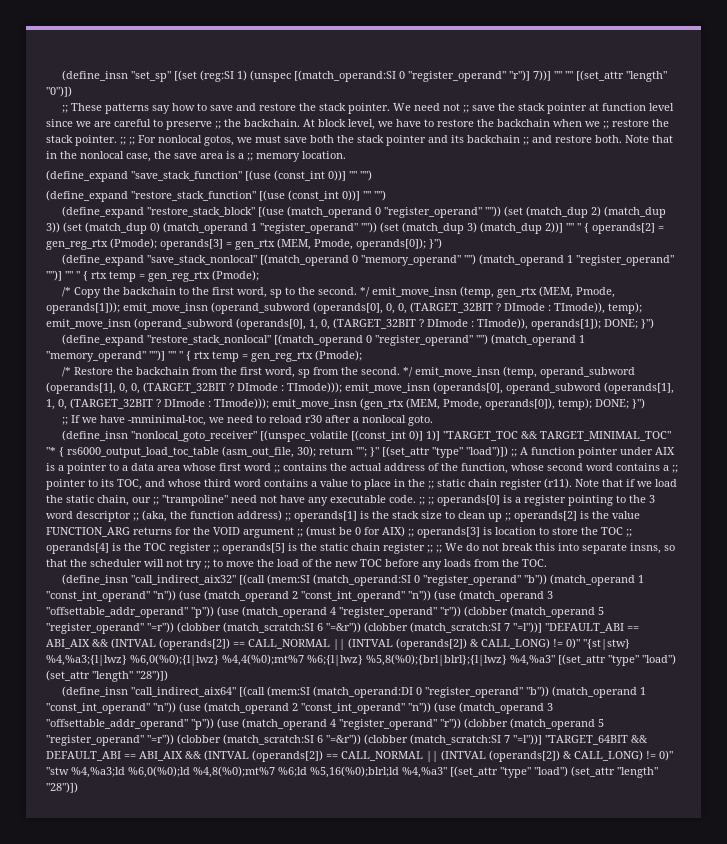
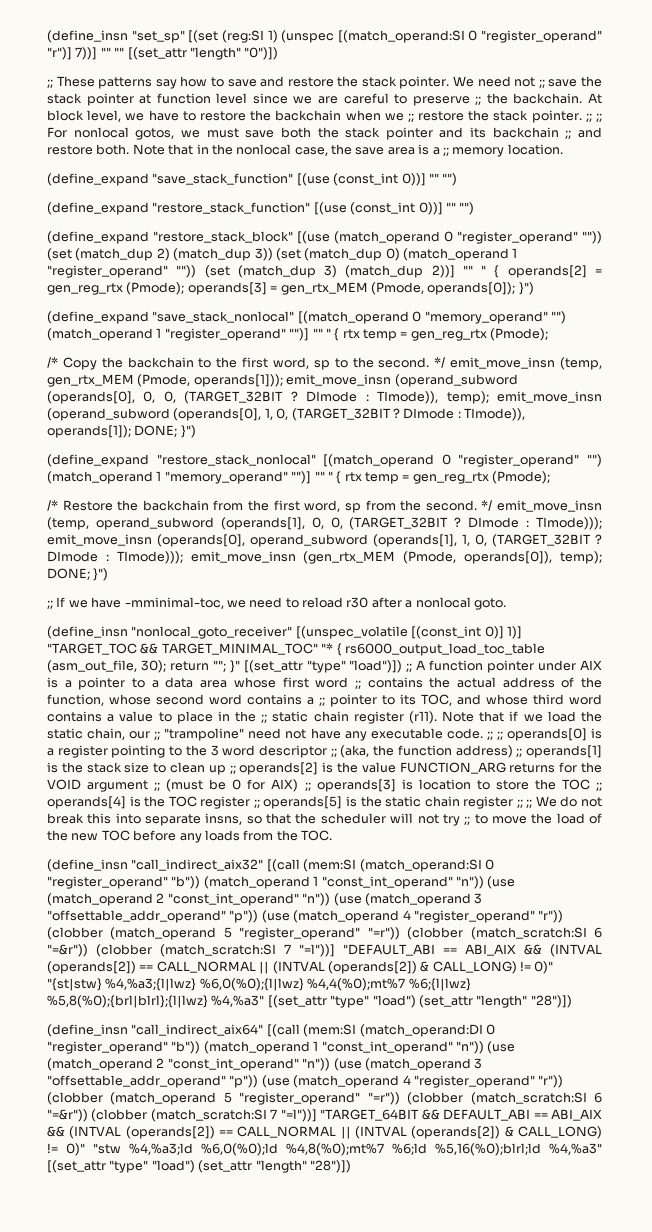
- (define_expand "restore_stack_block" [(use (match_operand 0 "register_operand" "")) (set (match_dup 2) (match_dup 3)) (set (match_dup 0) (match_operand 1 "register_operand" "")) (set (match_dup 3) (match_dup 2))] "" " { operands[2] = gen_reg_rtx (Pmode); operands[3] = gen_rtx (MEM, Pmode, operands[0]); }")
+ (define_expand "restore_stack_block" [(use (match_operand 0 "register_operand" "")) (set (match_dup 2) (match_dup 3)) (set (match_dup 0) (match_operand 1 "register_operand" "")) (set (match_dup 3) (match_dup 2))] "" " { operands[2] = gen_reg_rtx (Pmode); operands[3] = gen_rtx_MEM (Pmode, operands[0]); }")
- */ emit_move_insn (temp, gen_rtx (MEM, Pmode, operands[1])); emit_move_insn (operand_subword (operands[0], 0, 0, (TARGET_32BIT ?
+ */ emit_move_insn (temp, gen_rtx_MEM (Pmode, operands[1])); emit_move_insn (operand_subword (operands[0], 0, 0, (TARGET_32BIT ?
- DImode : TImode))); emit_move_insn (gen_rtx (MEM, Pmode, operands[0]), temp); DONE; }")
+ DImode : TImode))); emit_move_insn (gen_rtx_MEM (Pmode, operands[0]), temp); DONE; }")

